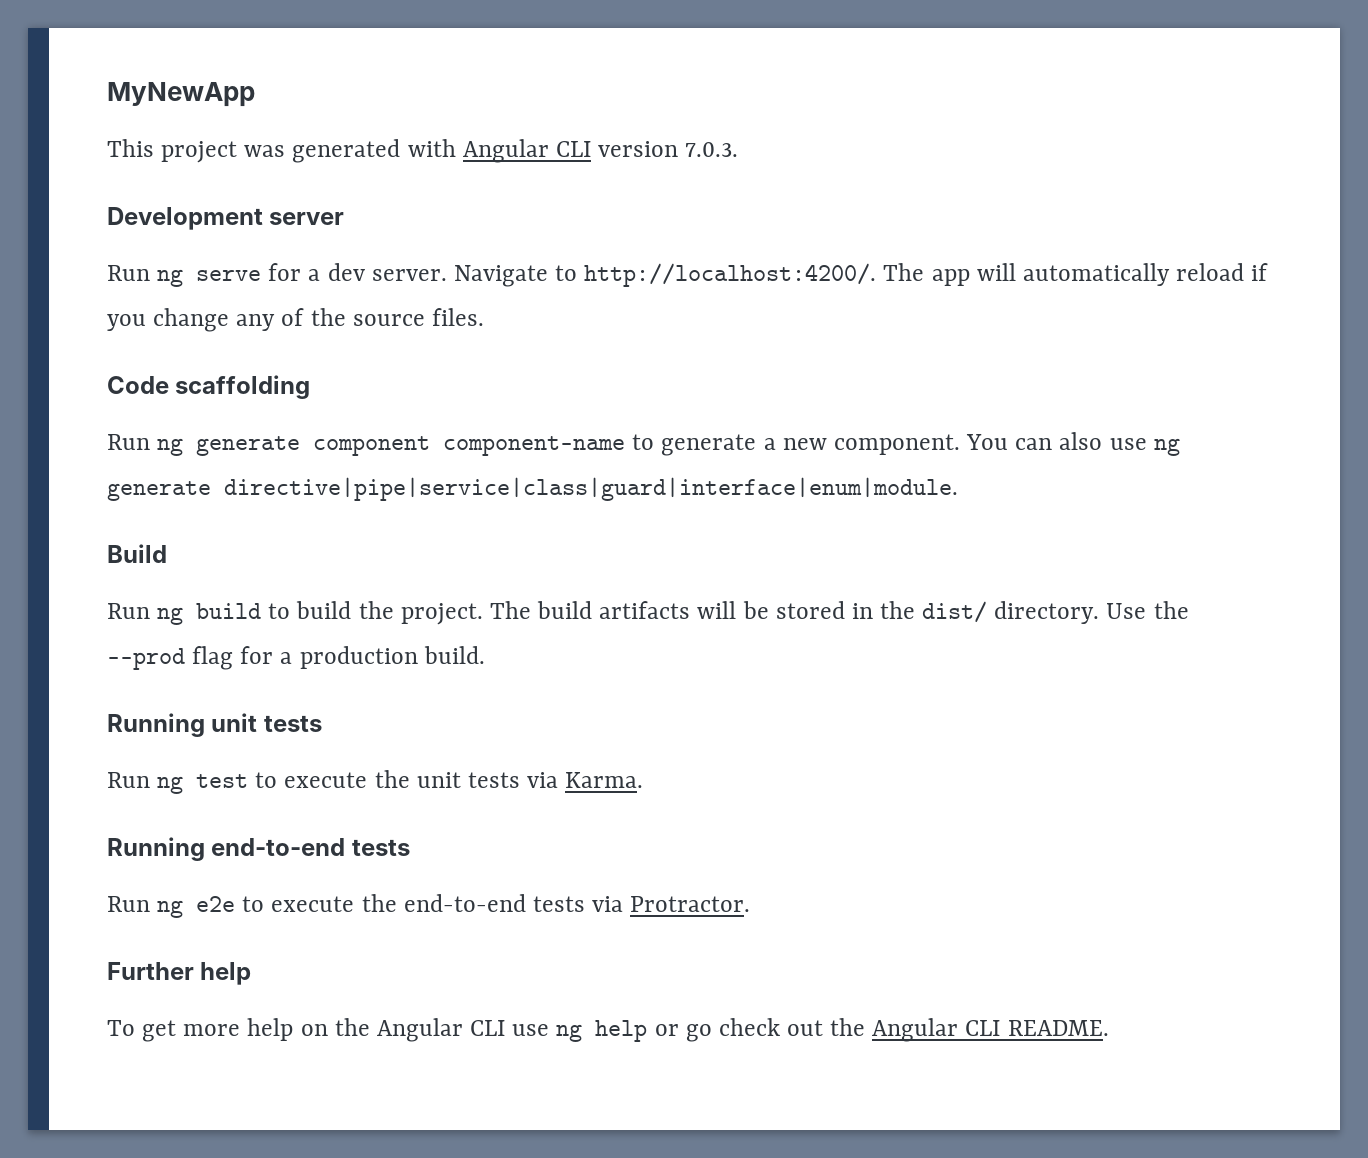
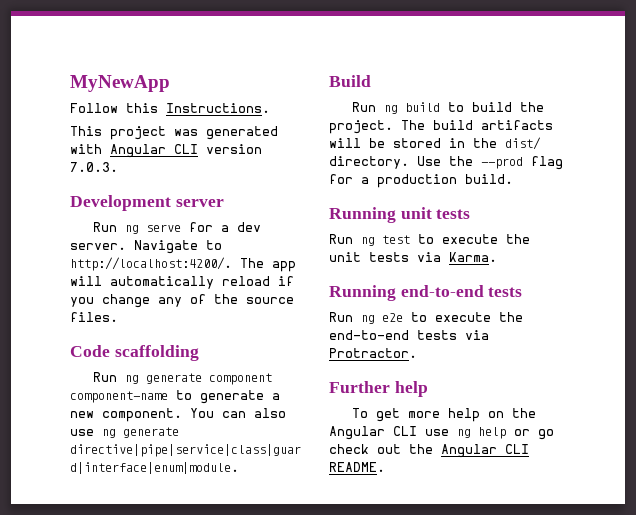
+ Follow this Instructions.

